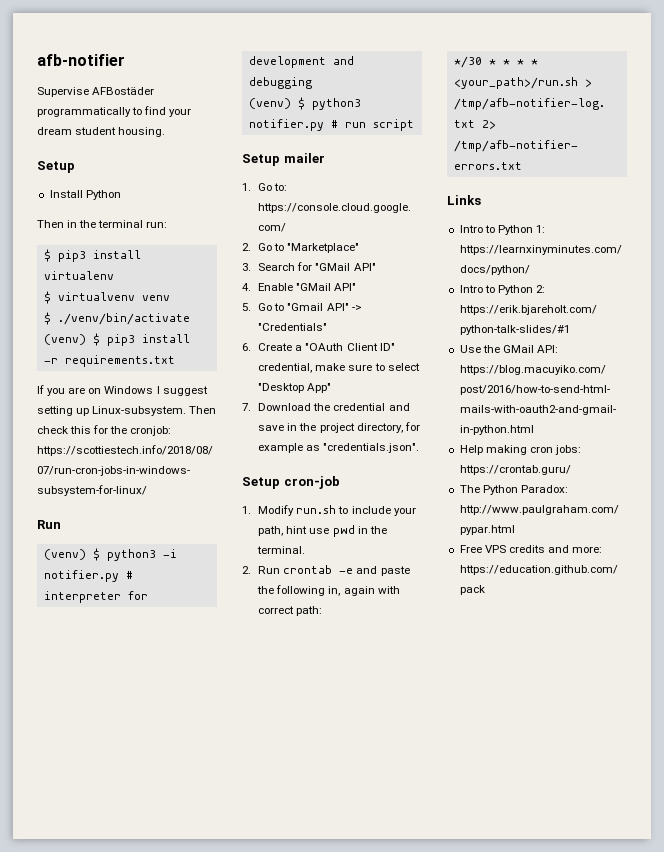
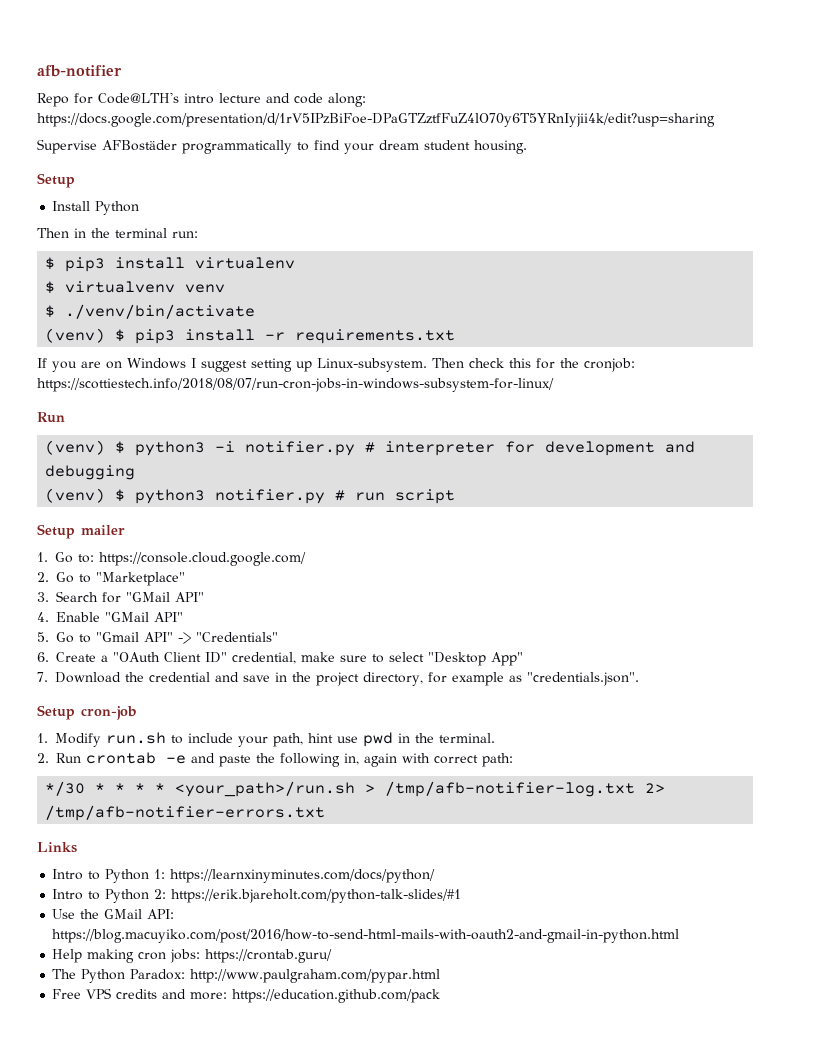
+ Repo for Code@LTH's intro lecture and code along: https://docs.google.com/presentation/d/1rV5IPzBiFoe-DPaGTZztfFuZ4lO70y6T5YRnIyjii4k/edit?usp=sharing

